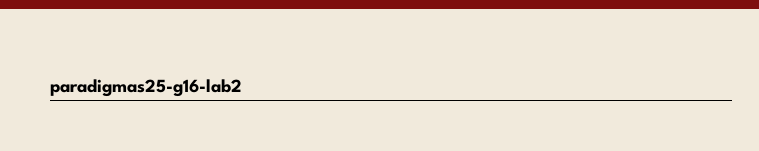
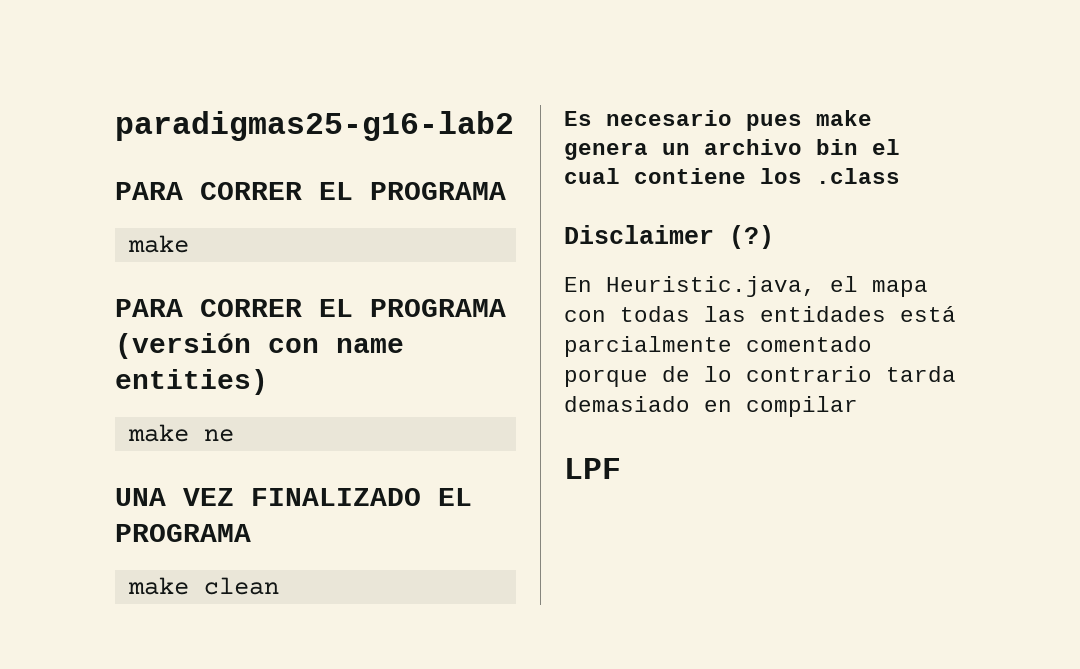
  paradigmas25-g16-lab2
+ PARA CORRER EL PROGRAMA
+ make
+ PARA CORRER EL PROGRAMA (versión con name entities)
+ make ne
+ UNA VEZ FINALIZADO EL PROGRAMA
+ make clean
+ Es necesario pues make genera un archivo bin el cual contiene los .class
+ Disclaimer (?)
+ En Heuristic.java, el mapa con todas las entidades está parcialmente comentado porque de lo contrario tarda demasiado en compilar
+ LPF

